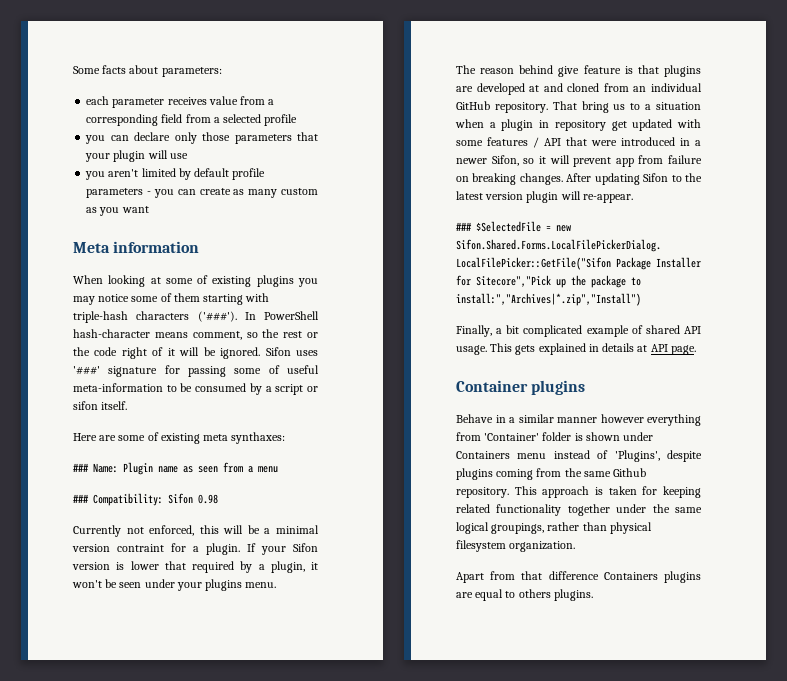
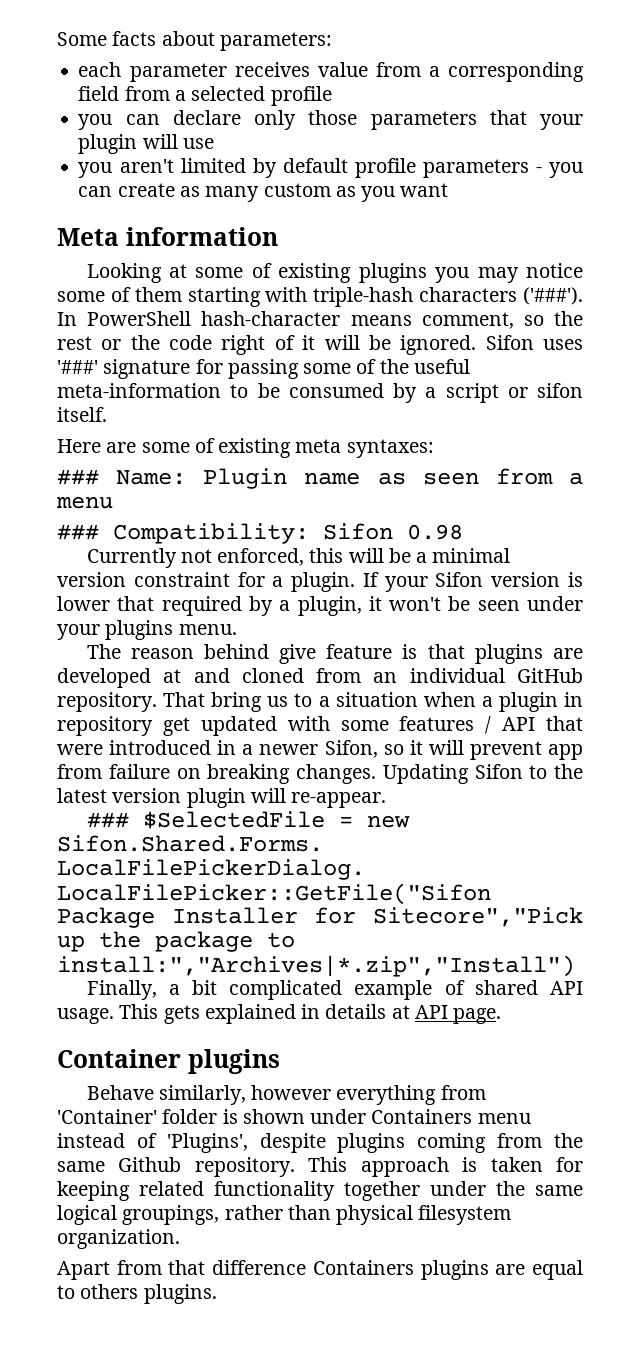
- When looking at some of existing plugins you may notice some of them starting with triple-hash characters ('###').
+ Looking at some of existing plugins you may notice some of them starting with triple-hash characters ('###').
- Sifon uses '###' signature for passing some of useful meta-information to be consumed by a script or sifon itself.
+ Sifon uses '###' signature for passing some of the useful meta-information to be consumed by a script or sifon itself.
- Here are some of existing meta synthaxes:
+ Here are some of existing meta syntaxes:
- Currently not enforced, this will be a minimal version contraint for a plugin.
+ Currently not enforced, this will be a minimal version constraint for a plugin.
- After updating Sifon to the latest version plugin will re-appear.
+ Updating Sifon to the latest version plugin will re-appear.
- Behave in a similar manner however everything from 'Container' folder is shown under Containers menu instead of 'Plugins', despite plugins coming from the same Github repository.
+ Behave similarly, however everything from 'Container' folder is shown under Containers menu instead of 'Plugins', despite plugins coming from the same Github repository.

